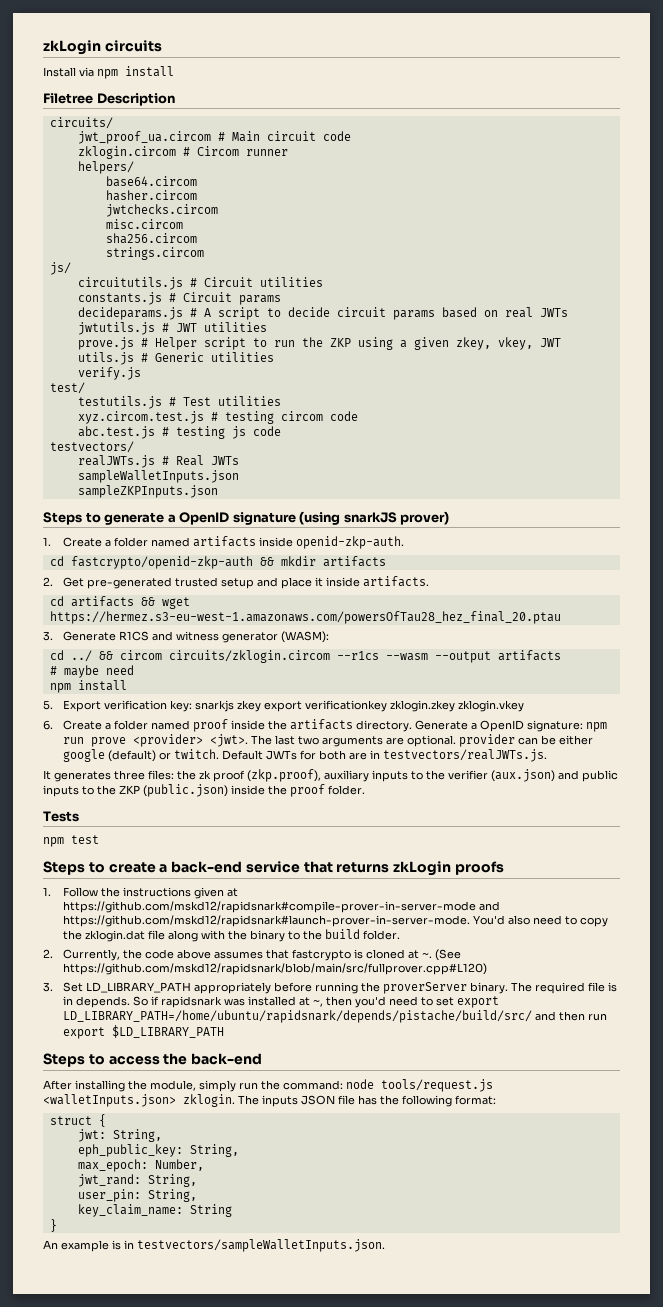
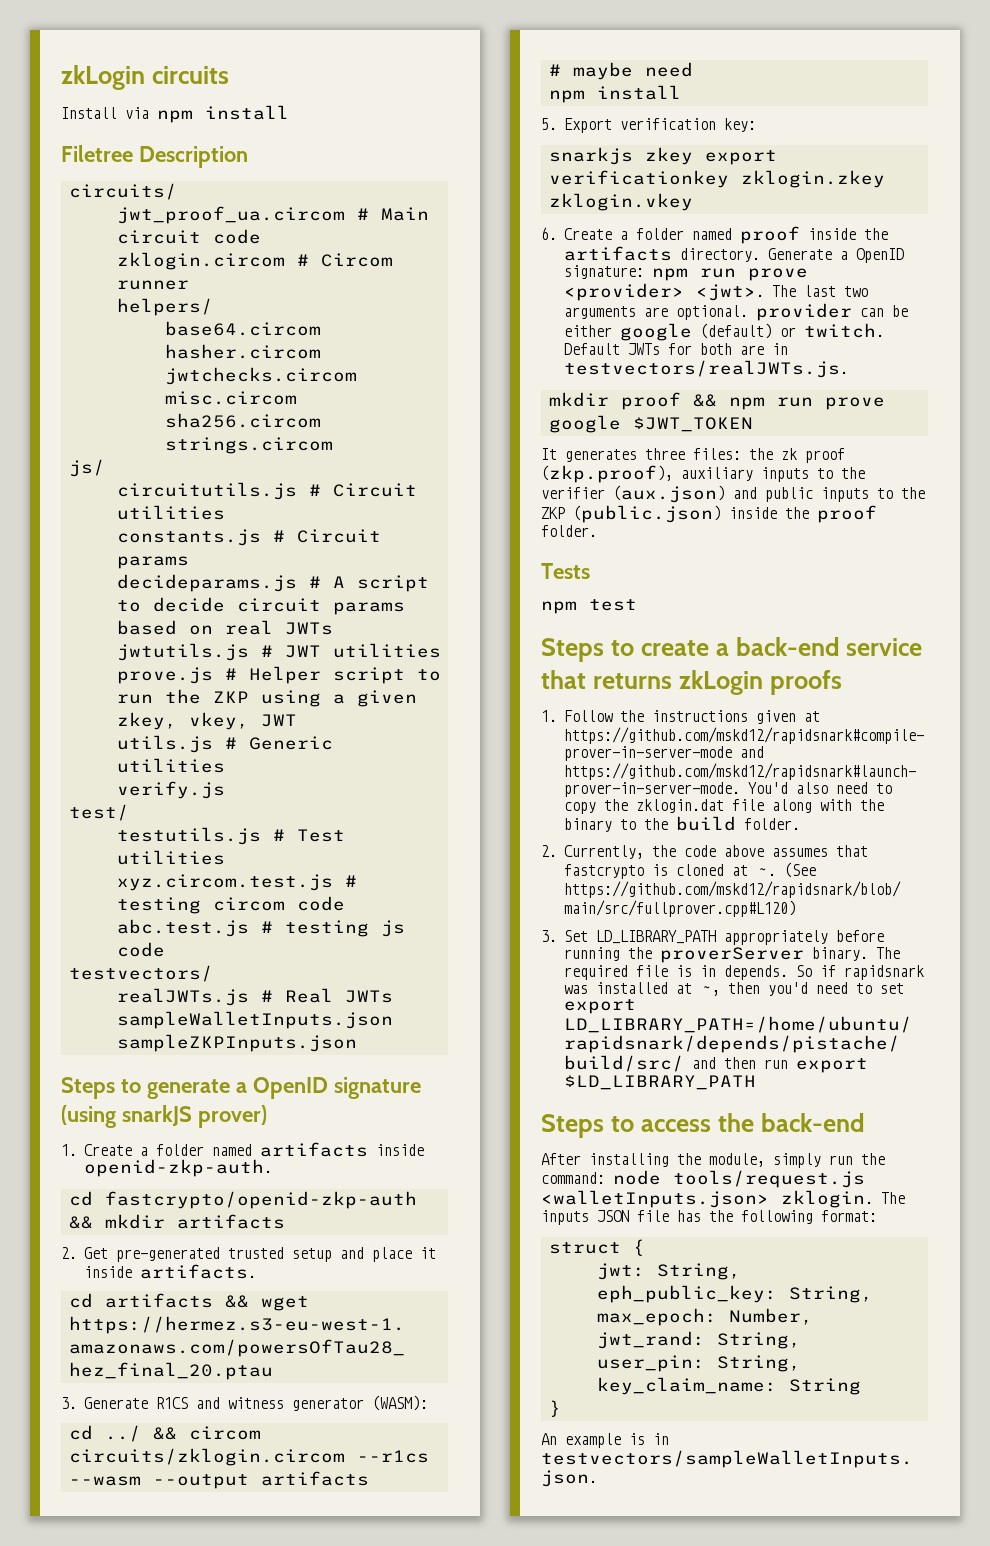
- 5. Export verification key: snarkjs zkey export verificationkey zklogin.zkey zklogin.vkey
+ 5. Export verification key:
+ snarkjs zkey export verificationkey zklogin.zkey zklogin.vkey
+ mkdir proof && npm run prove google $JWT_TOKEN

